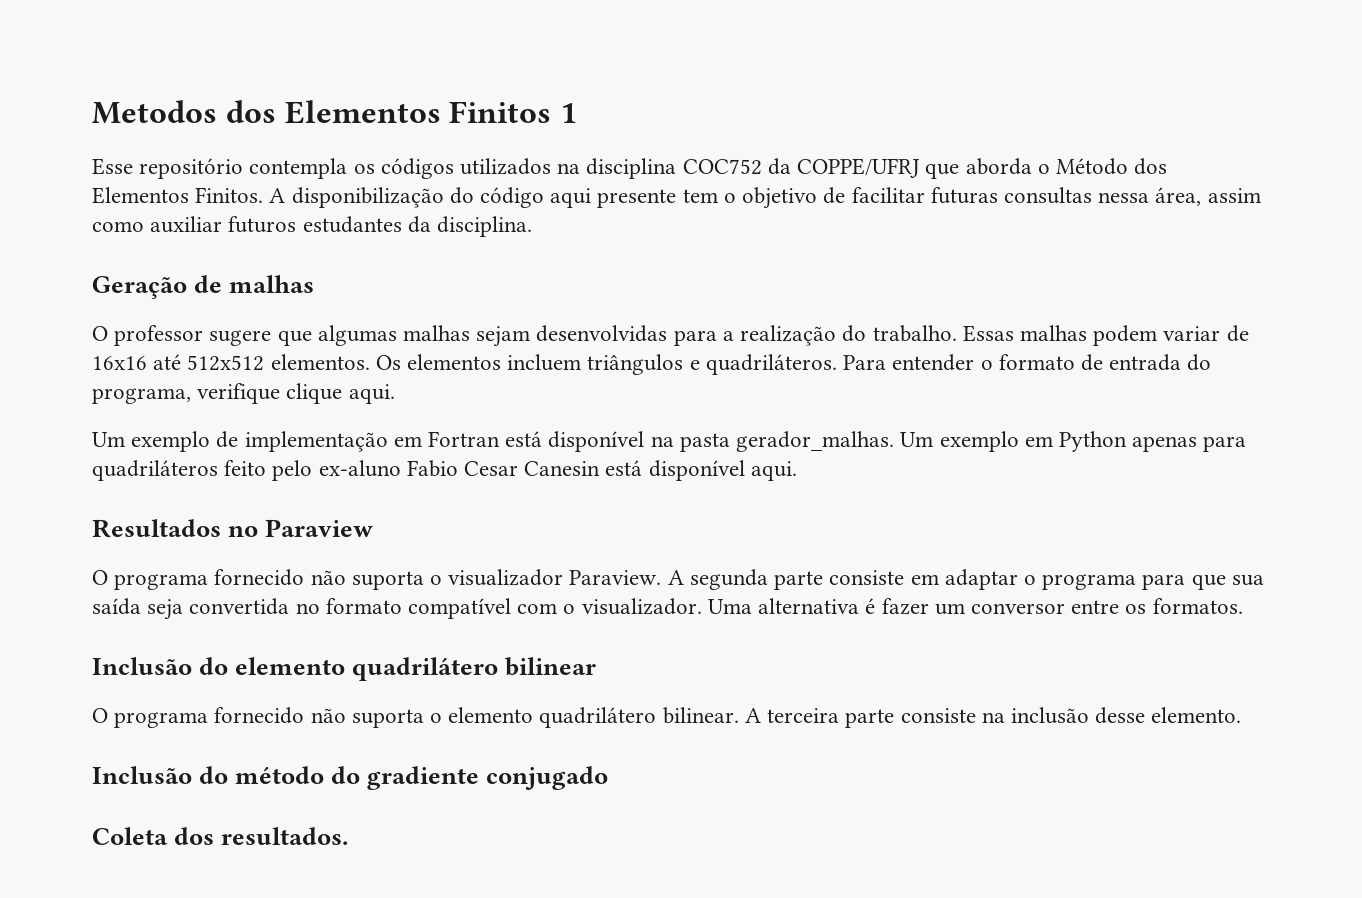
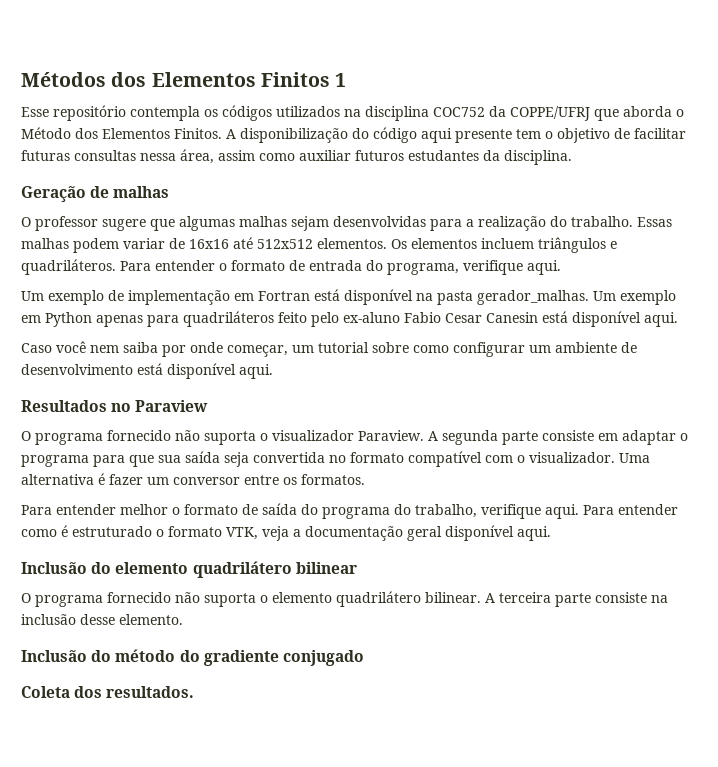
- Metodos dos Elementos Finitos 1
+ Métodos dos Elementos Finitos 1
- Para entender o formato de entrada do programa, verifique clique aqui.
+ Para entender o formato de entrada do programa, verifique aqui.
+ Caso você nem saiba por onde começar, um tutorial sobre como configurar um ambiente de desenvolvimento está disponível aqui.
+ Para entender melhor o formato de saída do programa do trabalho, verifique aqui. Para entender como é estruturado o formato VTK, veja a documentação geral disponível aqui.

